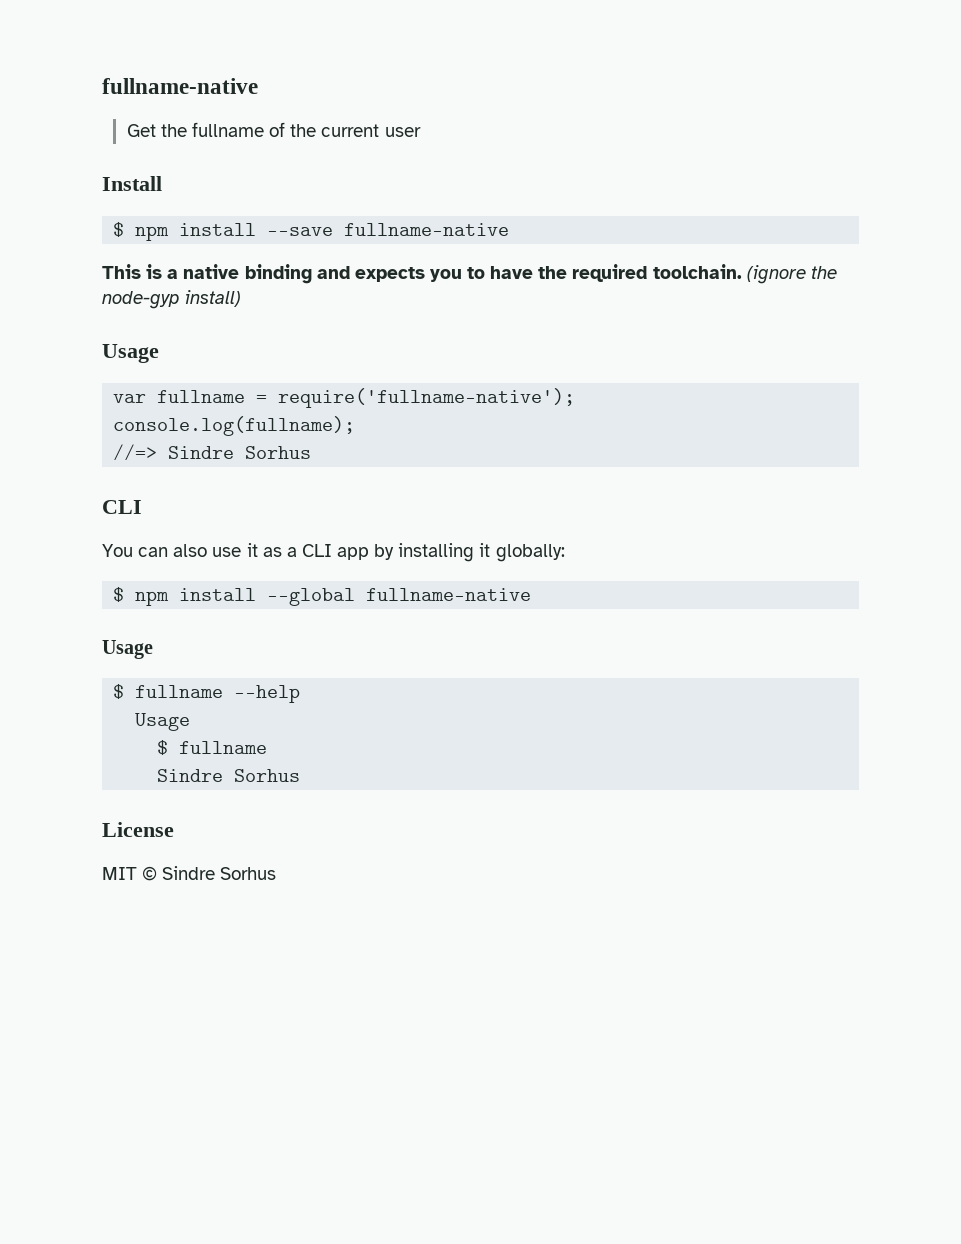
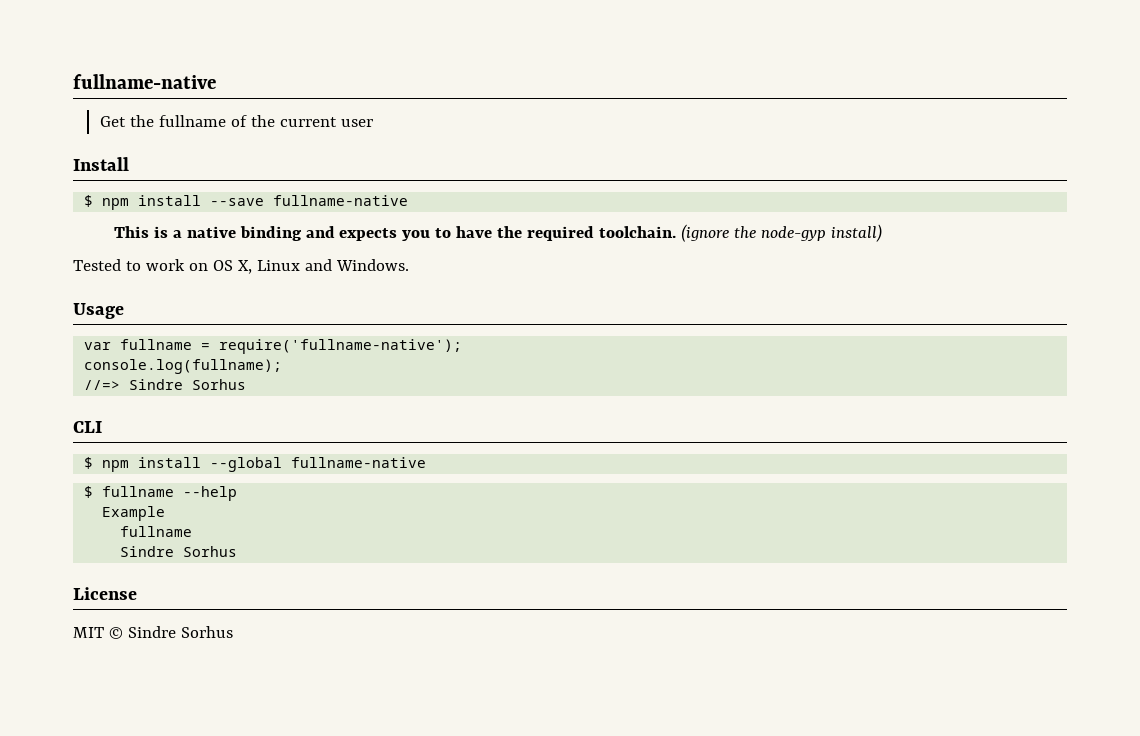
+ Tested to work on OS X, Linux and Windows.
- You can also use it as a CLI app by installing it globally:
  $ npm install --global fullname-native
- Usage
  $ fullname --help
- Usage
- $ fullname
+ Example
+ fullname

